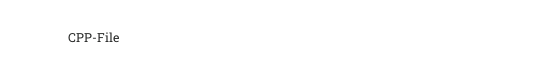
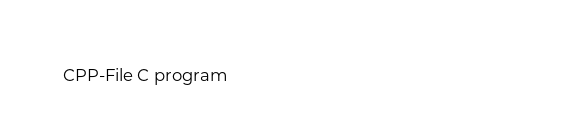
- CPP-File
+ CPP-File C program

